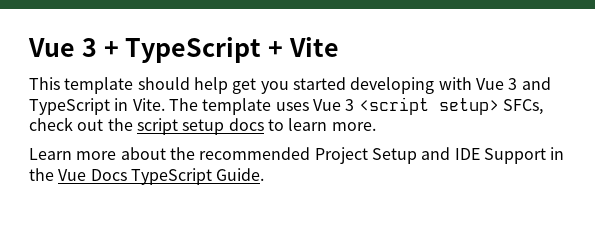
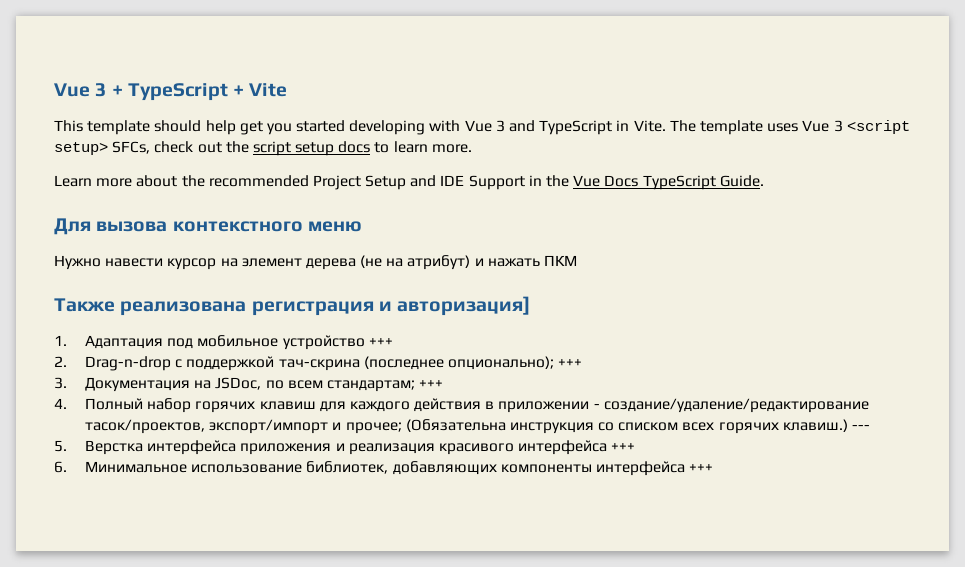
+ Для вызова контекстного меню
+ Нужно навести курсор на элемент дерева (не на атрибут) и нажать ПКМ
+ Также реализована регистрация и авторизация]
+ 1. Адаптация под мобильное устройство +++
+ 2. Drag-n-drop с поддержкой тач-скрина (последнее опционально); +++
+ 3. Документация на JSDoc, по всем стандартам; +++
+ 4. Полный набор горячих клавиш для каждого действия в приложении - создание/удаление/редактирование тасок/проектов, экспорт/импорт и прочее; (Обязательна инструкция со списком всех горячих клавиш.) ---
+ 5. Верстка интерфейса приложения и реализация красивого интерфейса +++
+ 6. Минимальное использование библиотек, добавляющих компоненты интерфейса +++

